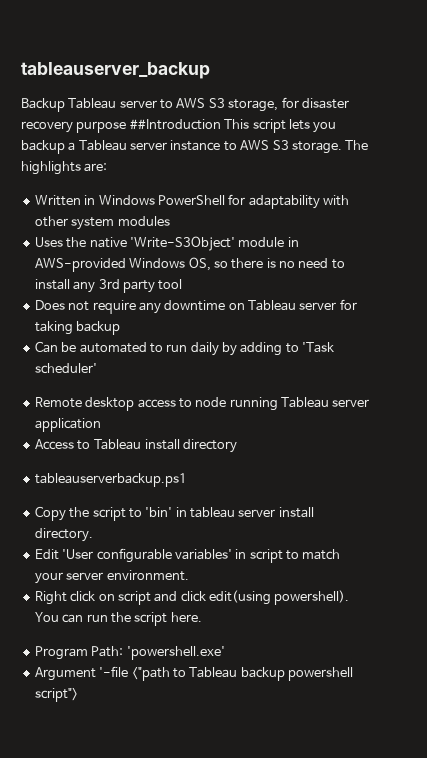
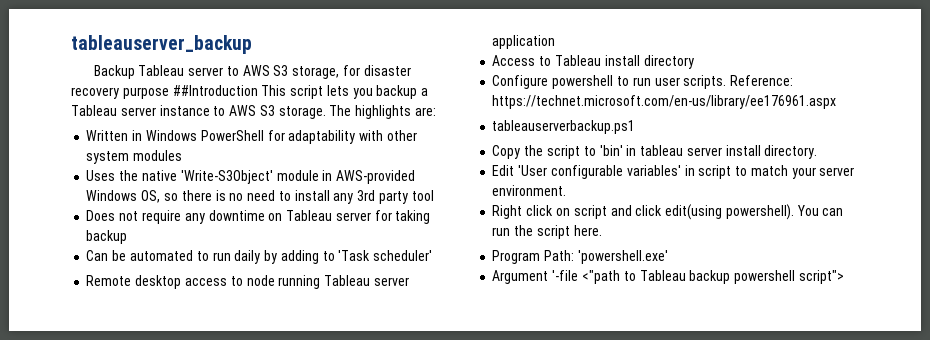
+ Configure powershell to run user scripts. Reference: https://technet.microsoft.com/en-us/library/ee176961.aspx

